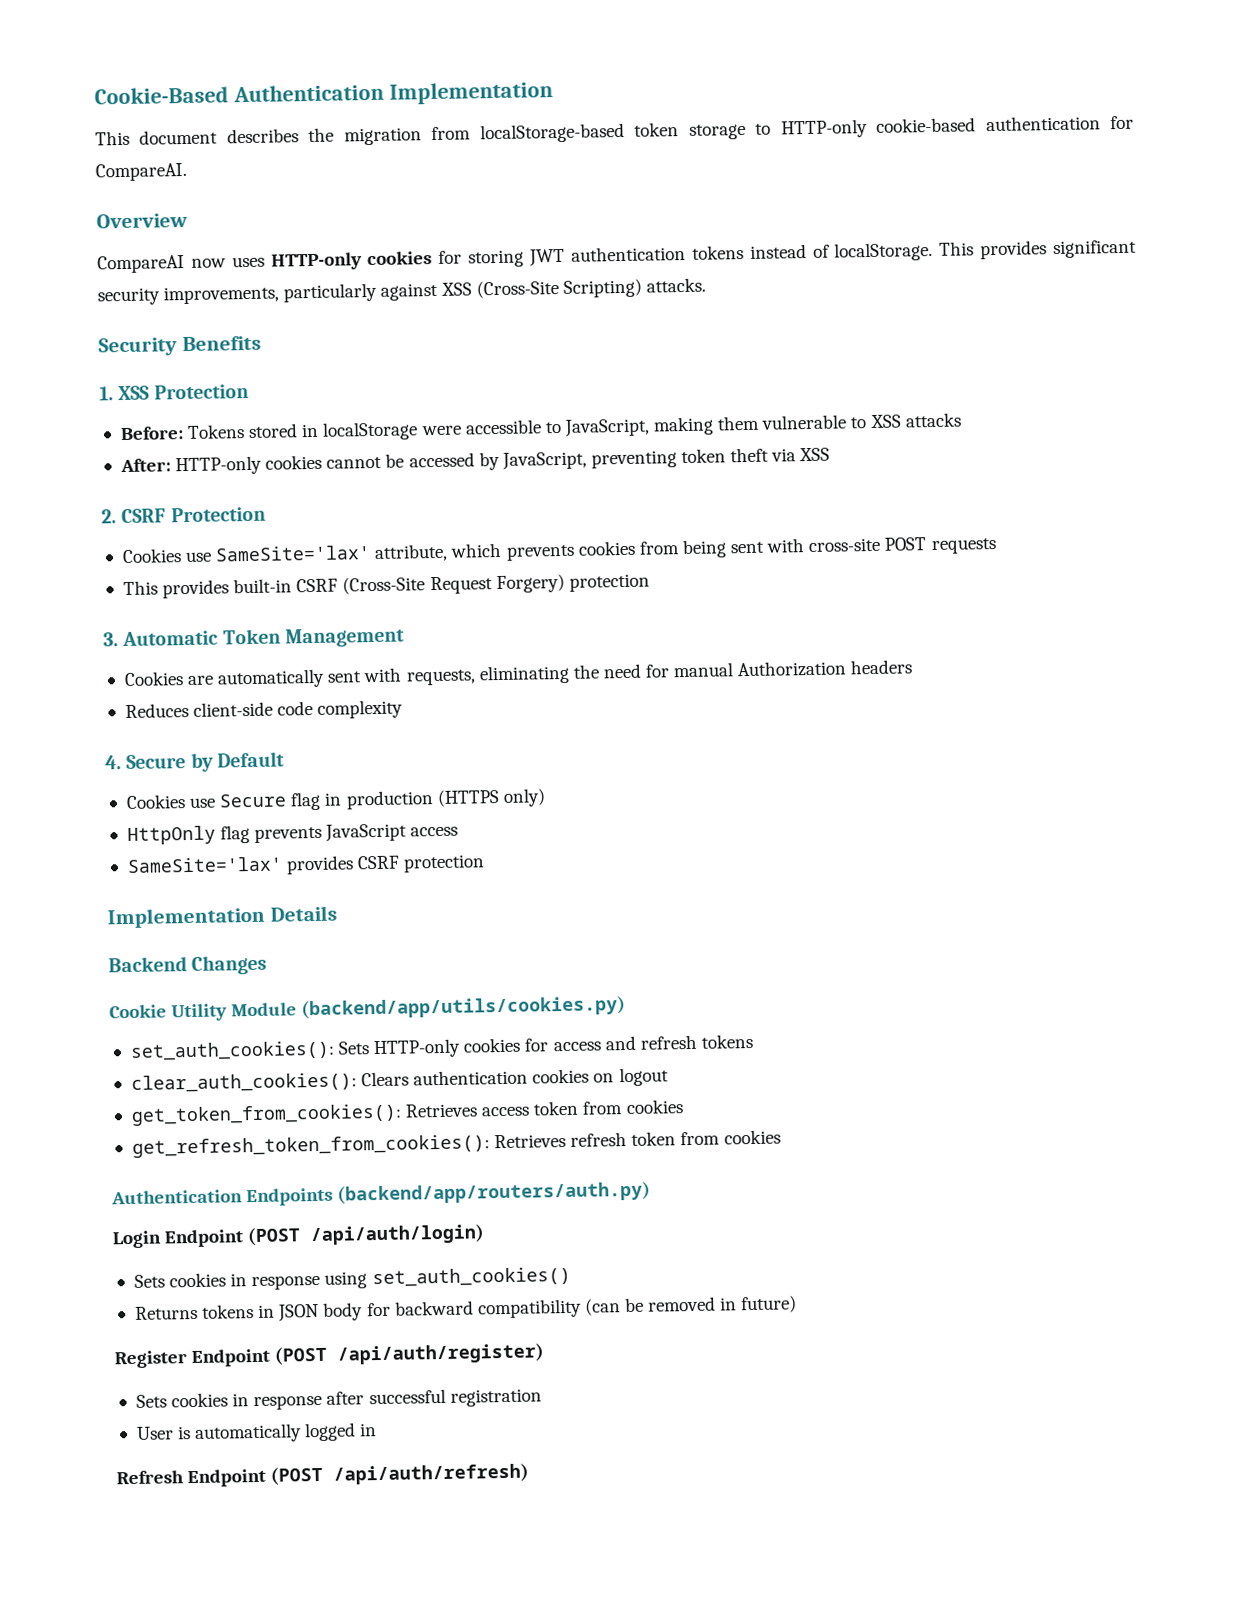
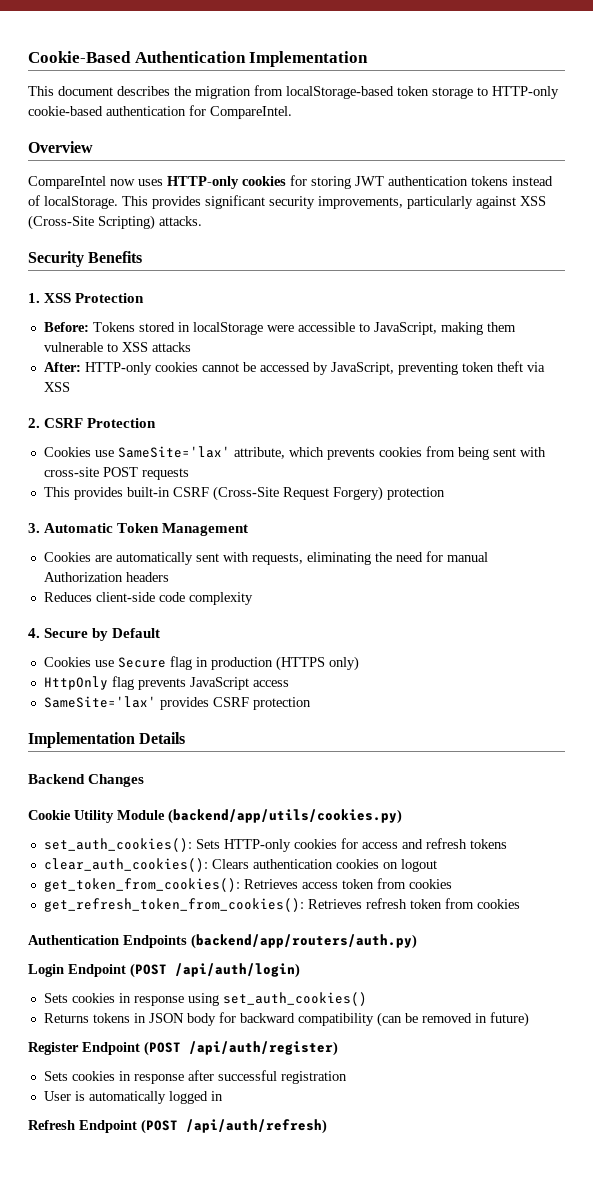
- This document describes the migration from localStorage-based token storage to HTTP-only cookie-based authentication for CompareAI.
+ This document describes the migration from localStorage-based token storage to HTTP-only cookie-based authentication for CompareIntel.
- CompareAI now uses HTTP-only cookies for storing JWT authentication tokens instead of localStorage.
+ CompareIntel now uses HTTP-only cookies for storing JWT authentication tokens instead of localStorage.

